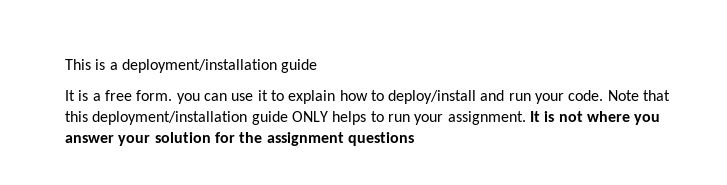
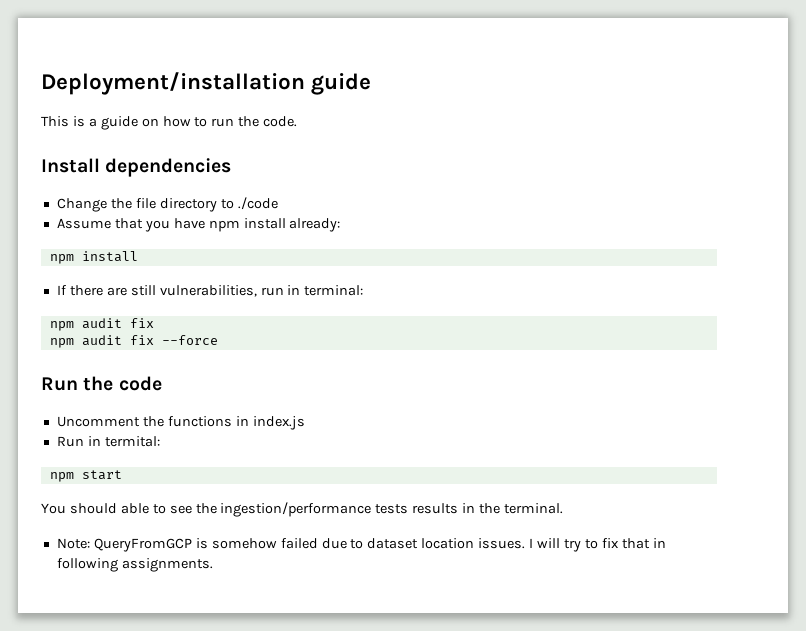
+ Deployment/installation guide
- This is a deployment/installation guide
- It is a free form. you can use it to explain how to deploy/install and run your code. Note that this deployment/installation guide ONLY helps to run your assignment. It is not where you answer your solution for the assignment questions
+ This is a guide on how to run the code.
+ Install dependencies
+ Change the file directory to ./code
+ Assume that you have npm install already:
+ npm install
+ If there are still vulnerabilities, run in terminal:
+ npm audit fix
+ npm audit fix --force
+ Run the code
+ Uncomment the functions in index.js
+ Run in termital:
+ npm start
+ You should able to see the ingestion/performance tests results in the terminal.
+ Note: QueryFromGCP is somehow failed due to dataset location issues. I will try to fix that in following assignments.

